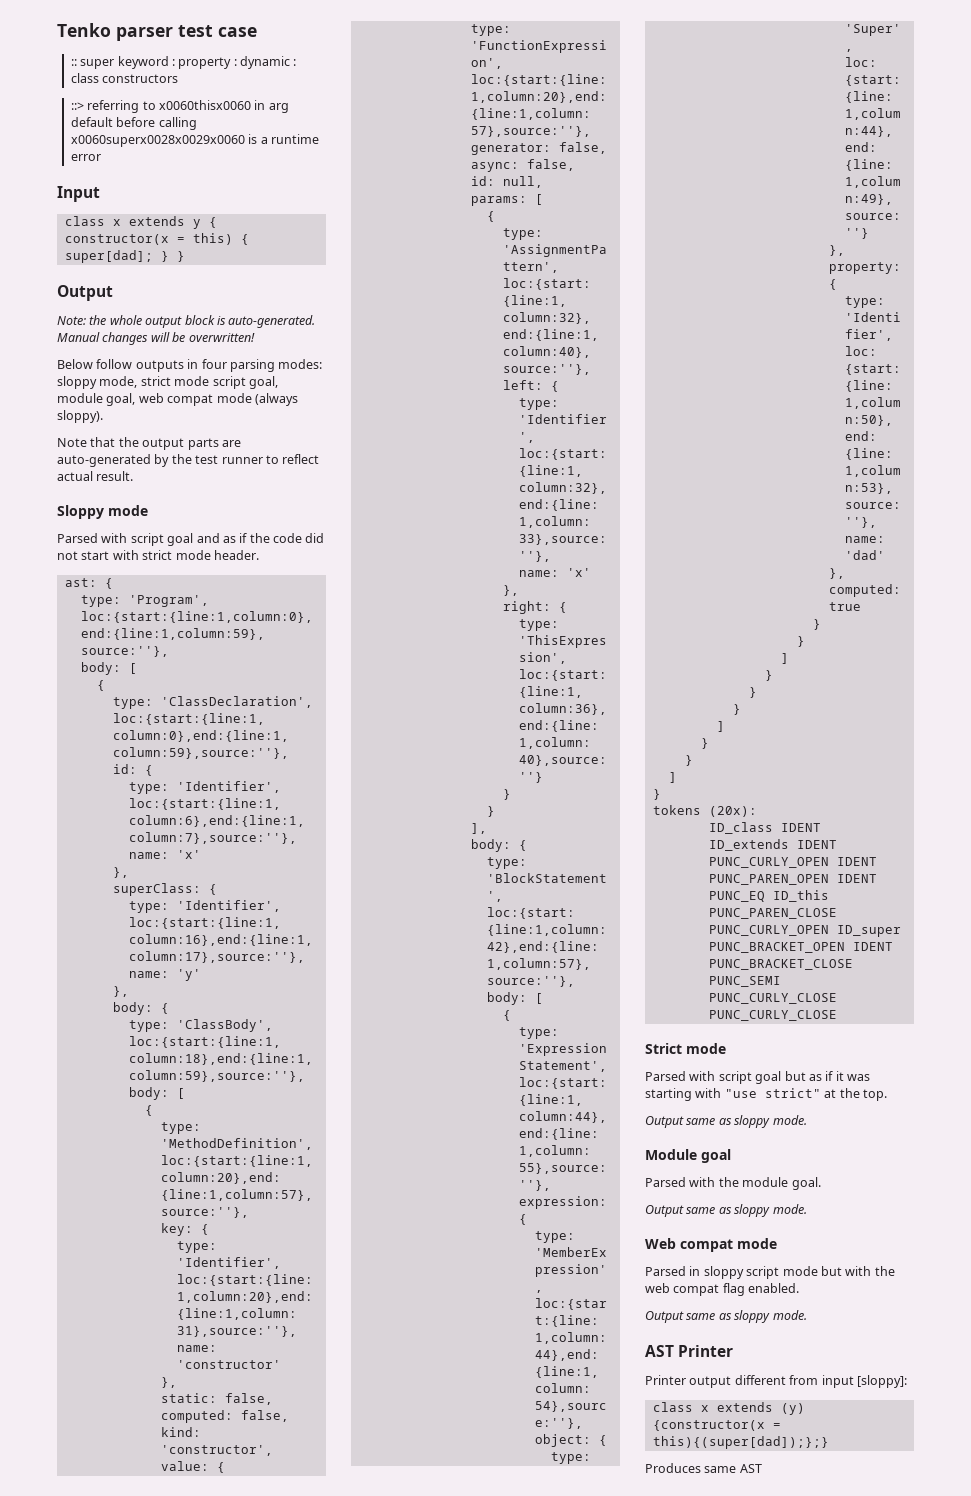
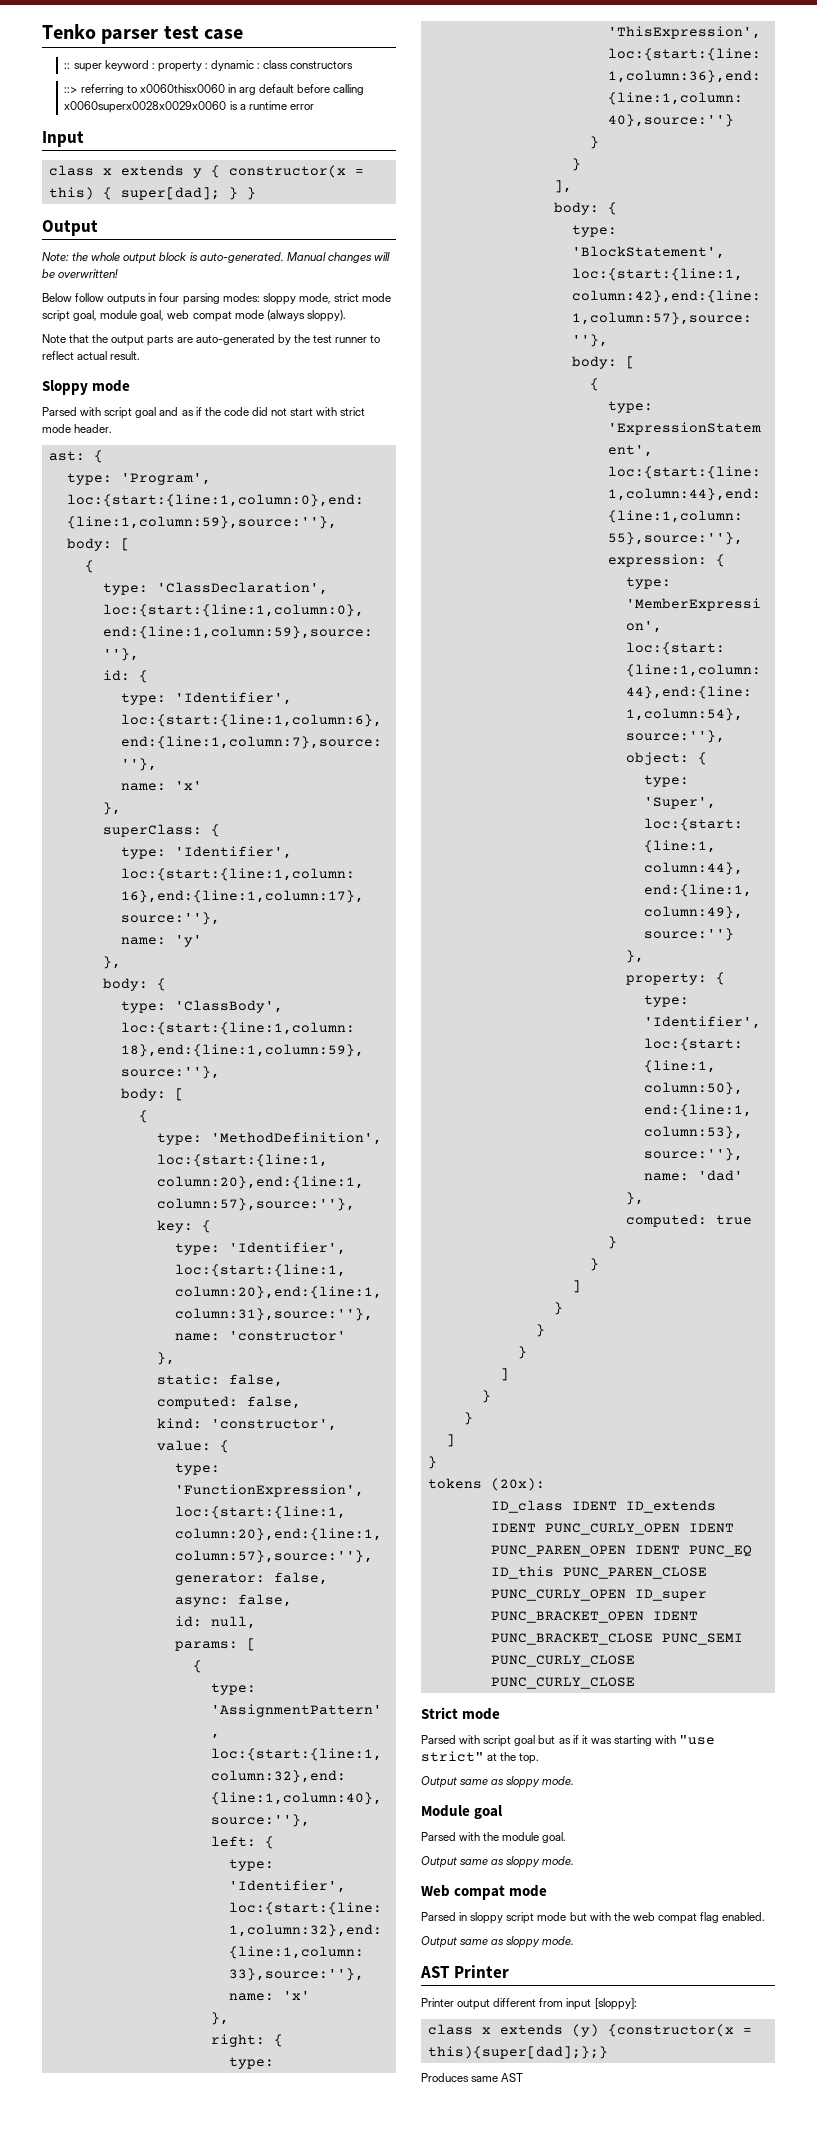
- class x extends (y) {constructor(x = this){(super[dad]);};}
+ class x extends (y) {constructor(x = this){super[dad];};}

